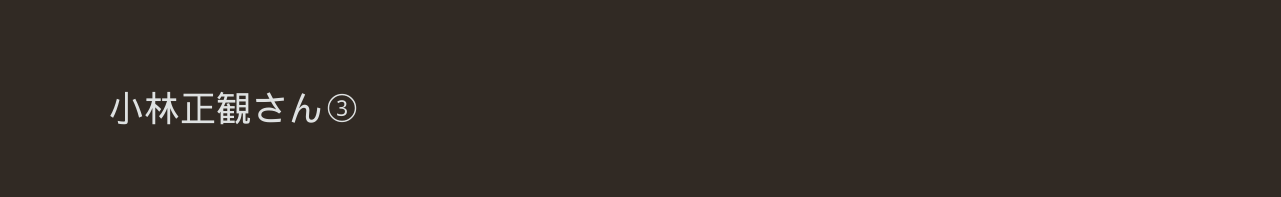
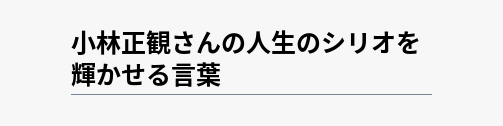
- 小林正観さん③
+ 小林正観さんの人生のシリオを輝かせる言葉

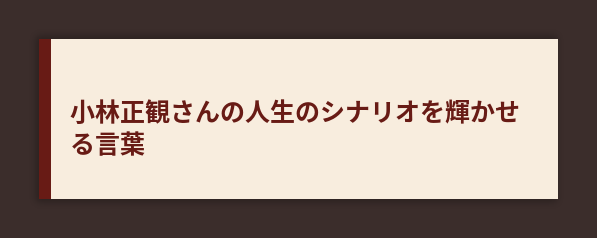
- 小林正観さんの人生のシリオを輝かせる言葉
+ 小林正観さんの人生のシナリオを輝かせる言葉

